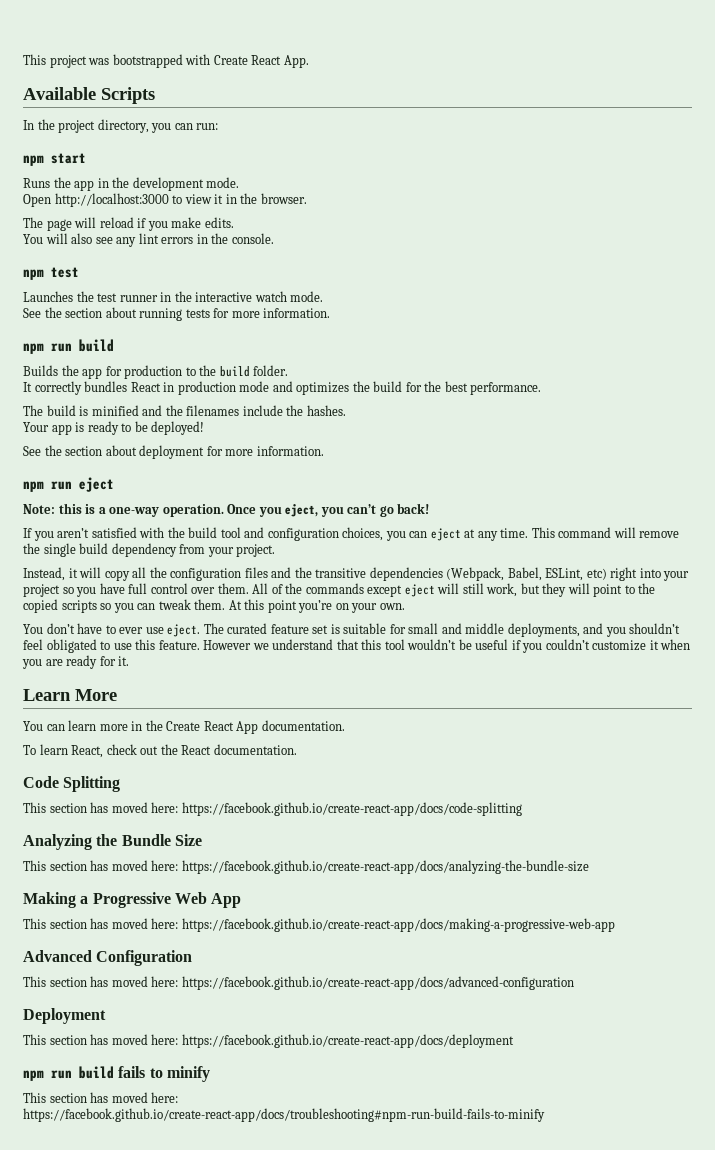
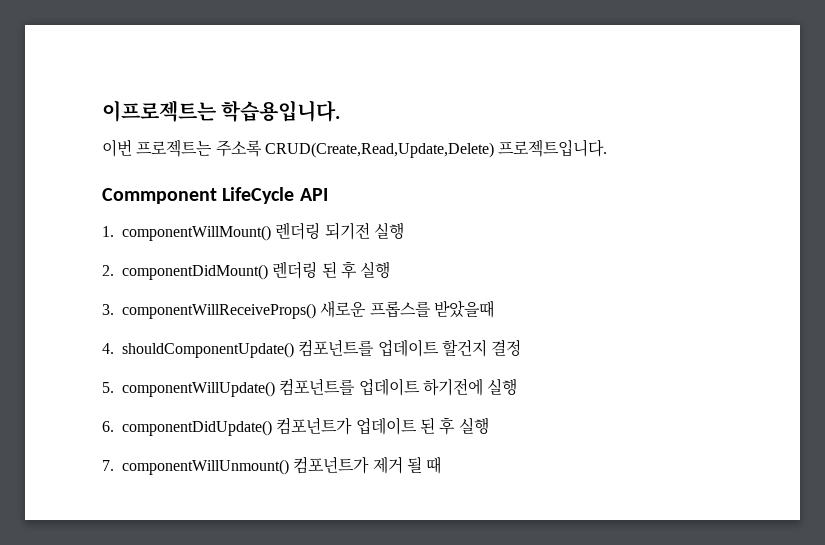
- This project was bootstrapped with Create React App.
- Available Scripts
- In the project directory, you can run:
- npm start
- Runs the app in the development mode.
- Open http://localhost:3000 to view it in the browser.
- The page will reload if you make edits.
- You will also see any lint errors in the console.
- npm test
- Launches the test runner in the interactive watch mode.
- See the section about running tests for more information.
- npm run build
- Builds the app for production to the build folder.
- It correctly bundles React in production mode and optimizes the build for the best performance.
- The build is minified and the filenames include the hashes.
- Your app is ready to be deployed!
- See the section about deployment for more information.
- npm run eject
- Note: this is a one-way operation. Once you eject, you can’t go back!
- If you aren’t satisfied with the build tool and configuration choices, you can eject at any time. This command will remove the single build dependency from your project.
- Instead, it will copy all the configuration files and the transitive dependencies (Webpack, Babel, ESLint, etc) right into your project so you have full control over them. All of the commands except eject will still work, but they will point to the copied scripts so you can tweak them. At this point you’re on your own.
- You don’t have to ever use eject. The curated feature set is suitable for small and middle deployments, and you shouldn’t feel obligated to use this feature. However we understand that this tool wouldn’t be useful if you couldn’t customize it when you are ready for it.
- Learn More
- You can learn more in the Create React App documentation.
- To learn React, check out the React documentation.
- Code Splitting
- This section has moved here: https://facebook.github.io/create-react-app/docs/code-splitting
- Analyzing the Bundle Size
- This section has moved here: https://facebook.github.io/create-react-app/docs/analyzing-the-bundle-size
- Making a Progressive Web App
- This section has moved here: https://facebook.github.io/create-react-app/docs/making-a-progressive-web-app
- Advanced Configuration
- This section has moved here: https://facebook.github.io/create-react-app/docs/advanced-configuration
- Deployment
- This section has moved here: https://facebook.github.io/create-react-app/docs/deployment
- npm run build fails to minify
- This section has moved here: https://facebook.github.io/create-react-app/docs/troubleshooting#npm-run-build-fails-to-minify
+ 이프로젝트는 학습용입니다.
+ 이번 프로젝트는 주소록 CRUD(Create,Read,Update,Delete) 프로젝트입니다.
+ Commponent LifeCycle API
+ 1. componentWillMount() 렌더링 되기전 실행
+ 2. componentDidMount() 렌더링 된 후 실행
+ 3. componentWillReceiveProps() 새로운 프롭스를 받았을때
+ 4. shouldComponentUpdate() 컴포넌트를 업데이트 할건지 결정
+ 5. componentWillUpdate() 컴포넌트를 업데이트 하기전에 실행
+ 6. componentDidUpdate() 컴포넌트가 업데이트 된 후 실행
+ 7. componentWillUnmount() 컴포넌트가 제거 될 때

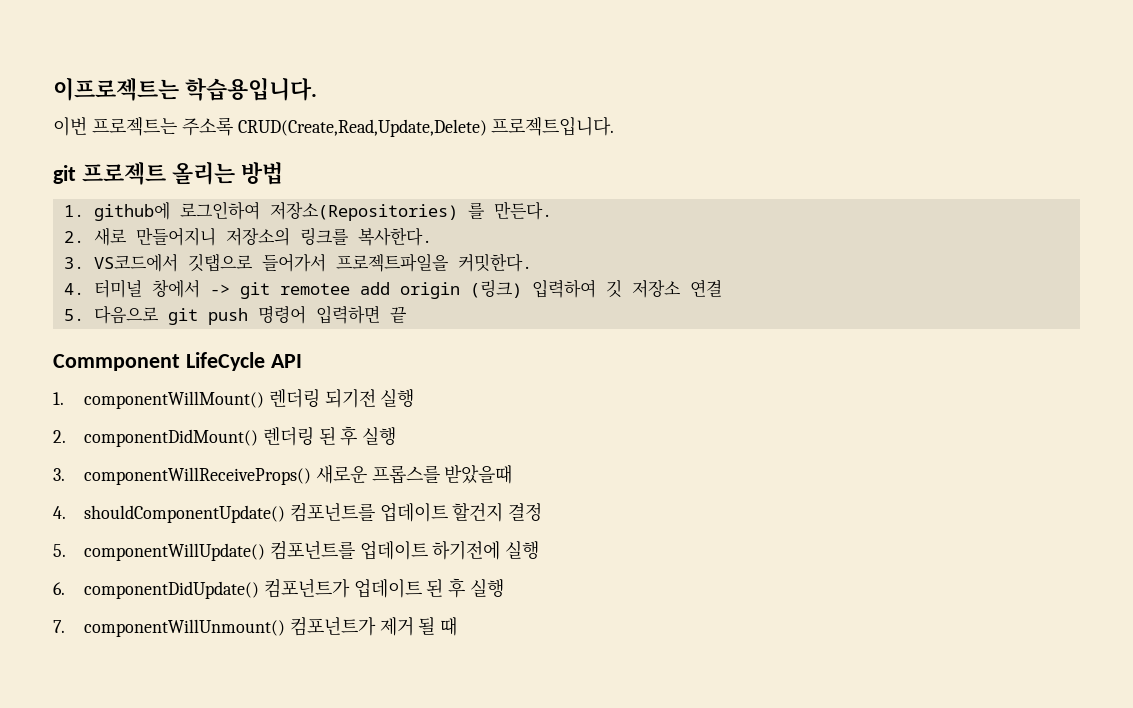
+ git 프로젝트 올리는 방법
+ 1. github에 로그인하여 저장소(Repositories) 를 만든다.
+ 2. 새로 만들어지니 저장소의 링크를 복사한다.
+ 3. VS코드에서 깃탭으로 들어가서 프로젝트파일을 커밋한다.
+ 4. 터미널 창에서 -> git remotee add origin (링크) 입력하여 깃 저장소 연결
+ 5. 다음으로 git push 명령어 입력하면 끝

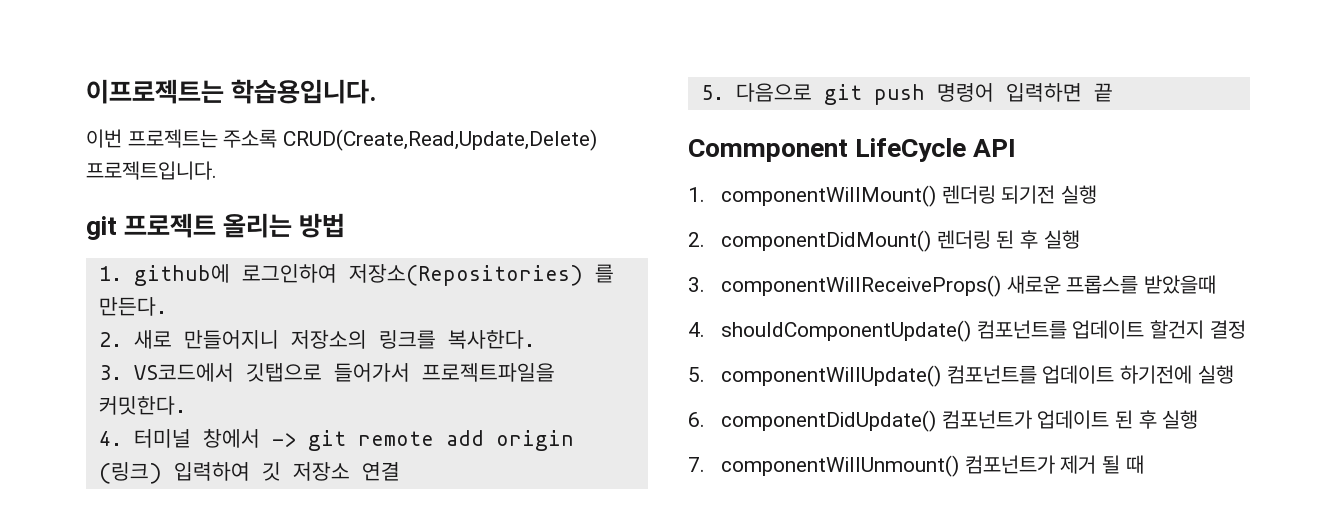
- 4. 터미널 창에서 -> git remotee add origin (링크) 입력하여 깃 저장소 연결
+ 4. 터미널 창에서 -> git remote add origin (링크) 입력하여 깃 저장소 연결

